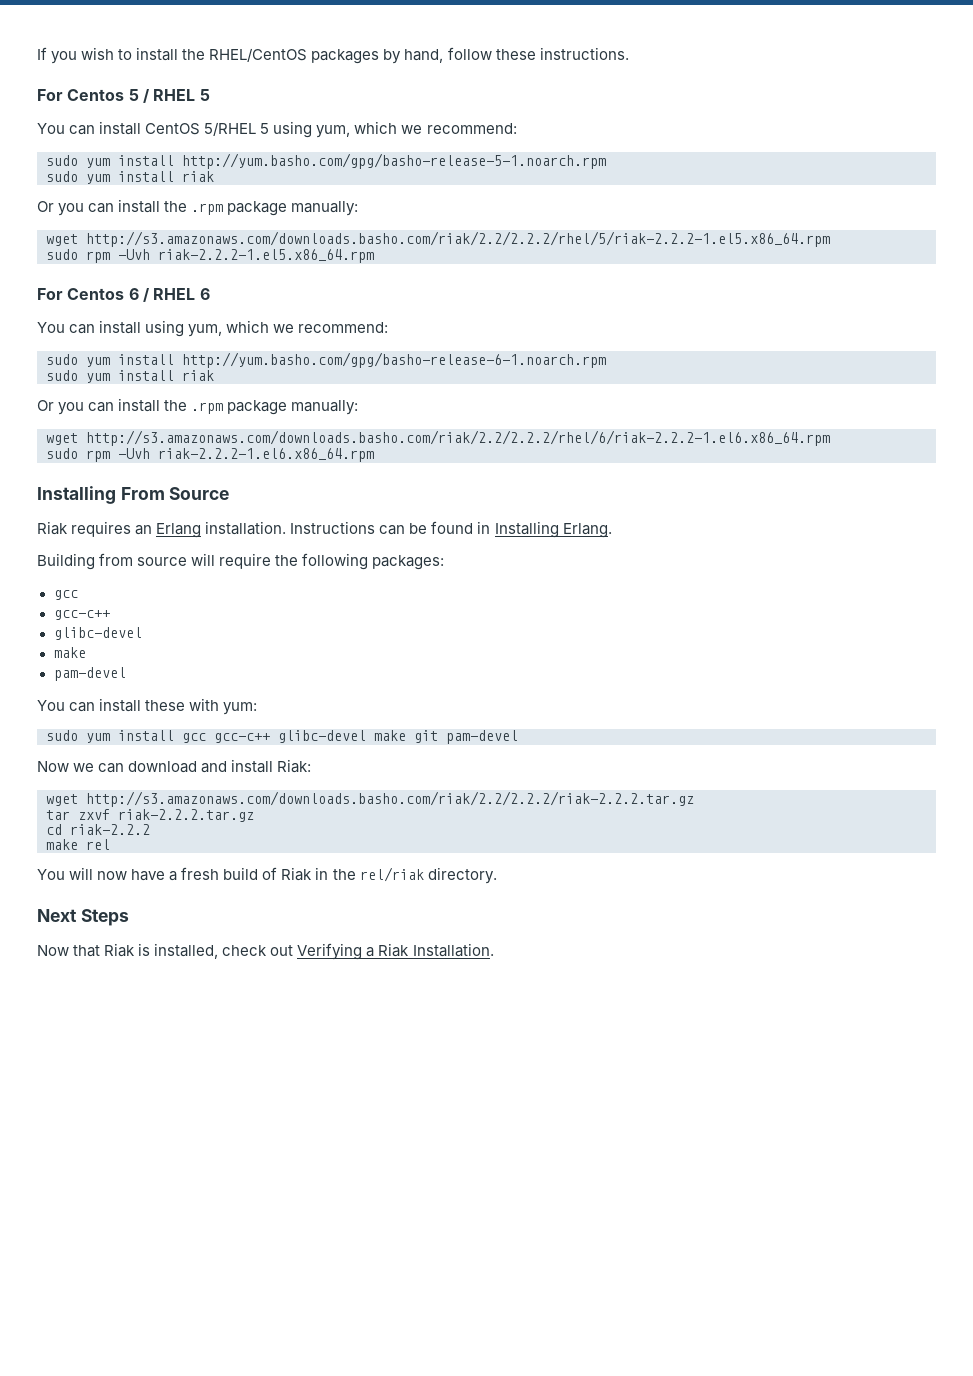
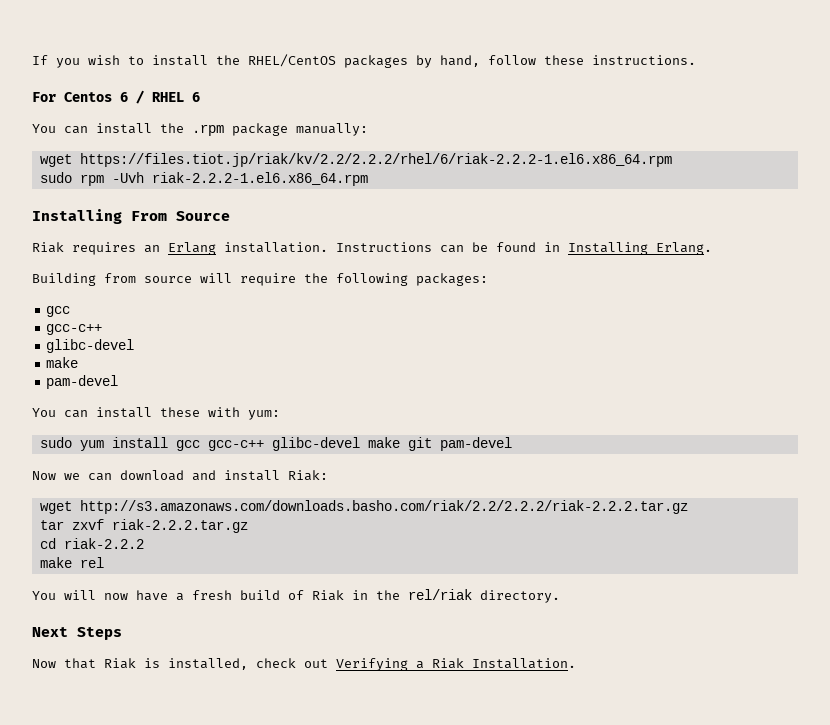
- For Centos 5 / RHEL 5
- You can install CentOS 5/RHEL 5 using yum, which we recommend:
- sudo yum install http://yum.basho.com/gpg/basho-release-5-1.noarch.rpm
- sudo yum install riak
- Or you can install the .rpm package manually:
- wget http://s3.amazonaws.com/downloads.basho.com/riak/2.2/2.2.2/rhel/5/riak-2.2.2-1.el5.x86_64.rpm
- sudo rpm -Uvh riak-2.2.2-1.el5.x86_64.rpm
  For Centos 6 / RHEL 6
- You can install using yum, which we recommend:
- sudo yum install http://yum.basho.com/gpg/basho-release-6-1.noarch.rpm
- sudo yum install riak
- Or you can install the .rpm package manually:
- wget http://s3.amazonaws.com/downloads.basho.com/riak/2.2/2.2.2/rhel/6/riak-2.2.2-1.el6.x86_64.rpm
+ You can install the .rpm package manually:
+ wget https://files.tiot.jp/riak/kv/2.2/2.2.2/rhel/6/riak-2.2.2-1.el6.x86_64.rpm

